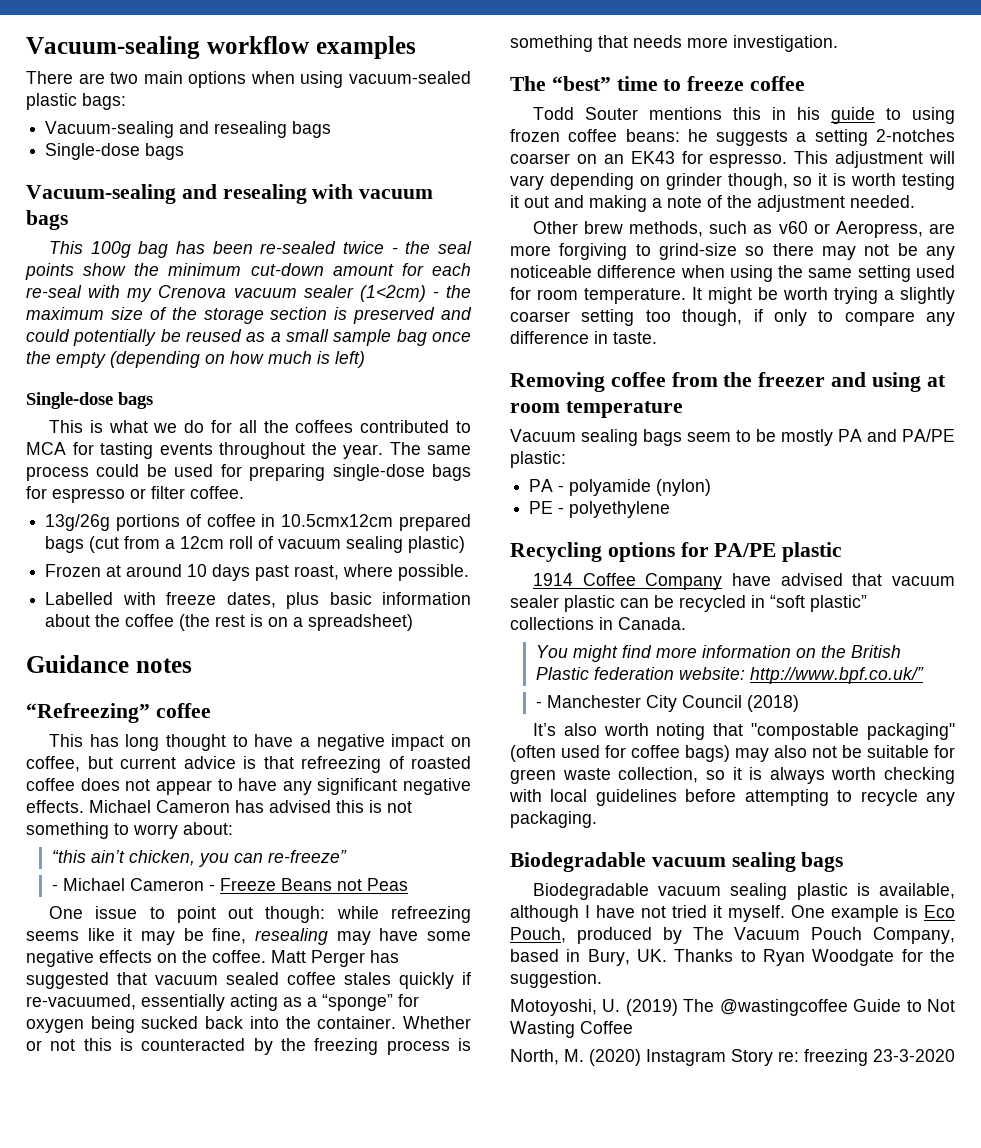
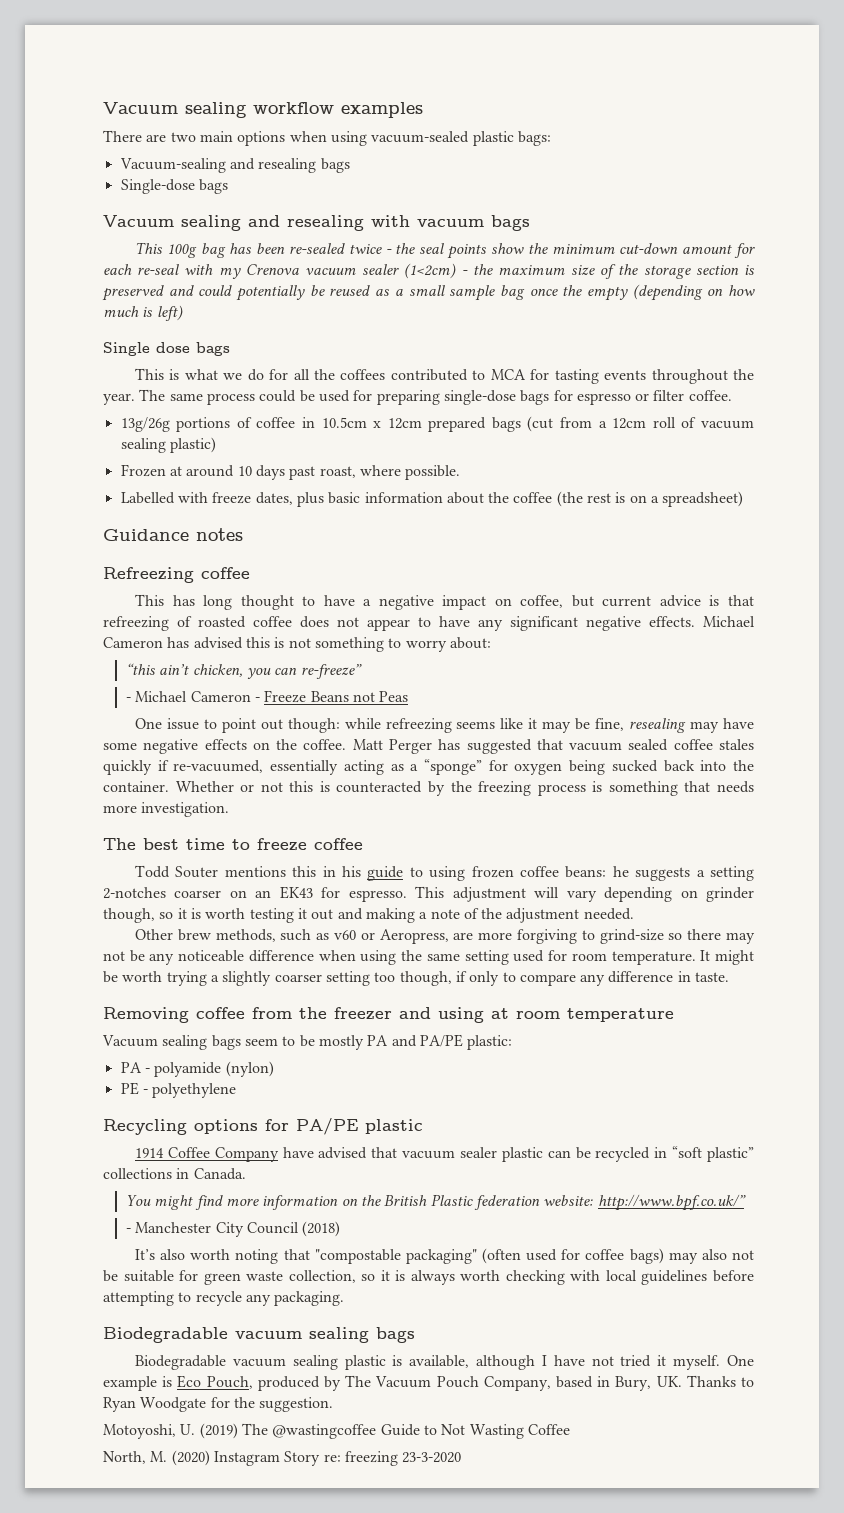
- Vacuum-sealing workflow examples
+ Vacuum sealing workflow examples
- Vacuum-sealing and resealing with vacuum bags
+ Vacuum sealing and resealing with vacuum bags
  This 100g bag has been re-sealed twice - the seal points show the minimum cut-down amount for each re-seal with my Crenova vacuum sealer (1<2cm) - the maximum size of the storage section is preserved and could potentially be reused as a small sample bag once the empty (depending on how much is left)
- Single-dose bags
+ Single dose bags
- 13g/26g portions of coffee in 10.5cmx12cm prepared bags (cut from a 12cm roll of vacuum sealing plastic)
+ 13g/26g portions of coffee in 10.5cm x 12cm prepared bags (cut from a 12cm roll of vacuum sealing plastic)
- “Refreezing” coffee
+ Refreezing coffee
- The “best” time to freeze coffee
+ The best time to freeze coffee

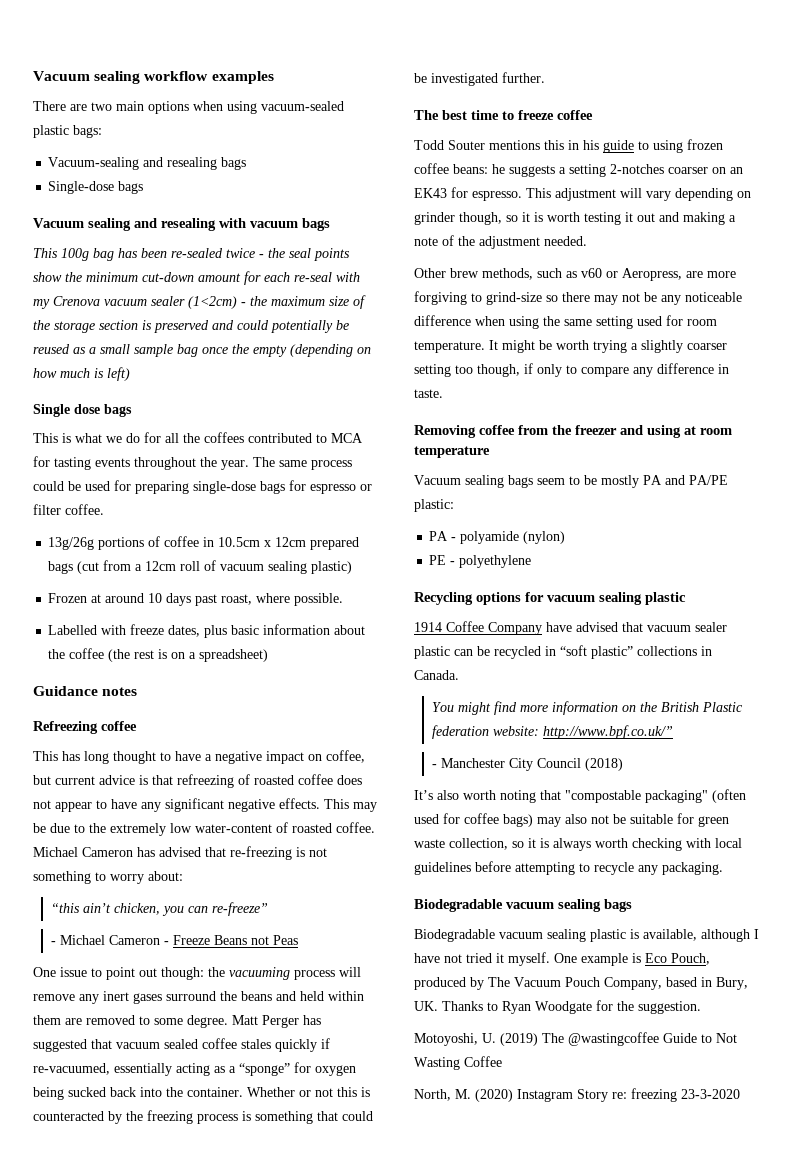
+ This may be due to the extremely low water-content of roasted coffee.
- Michael Cameron has advised this is not something to worry about:
+ Michael Cameron has advised that re-freezing is not something to worry about:
- One issue to point out though: while refreezing seems like it may be fine, resealing may have some negative effects on the coffee.
+ One issue to point out though: the vacuuming process will remove any inert gases surround the beans and held within them are removed to some degree.
- Whether or not this is counteracted by the freezing process is something that needs more investigation.
+ Whether or not this is counteracted by the freezing process is something that could be investigated further.
- Recycling options for PA/PE plastic
+ Recycling options for vacuum sealing plastic

